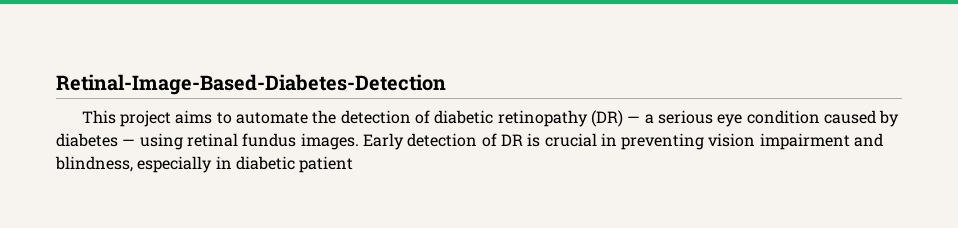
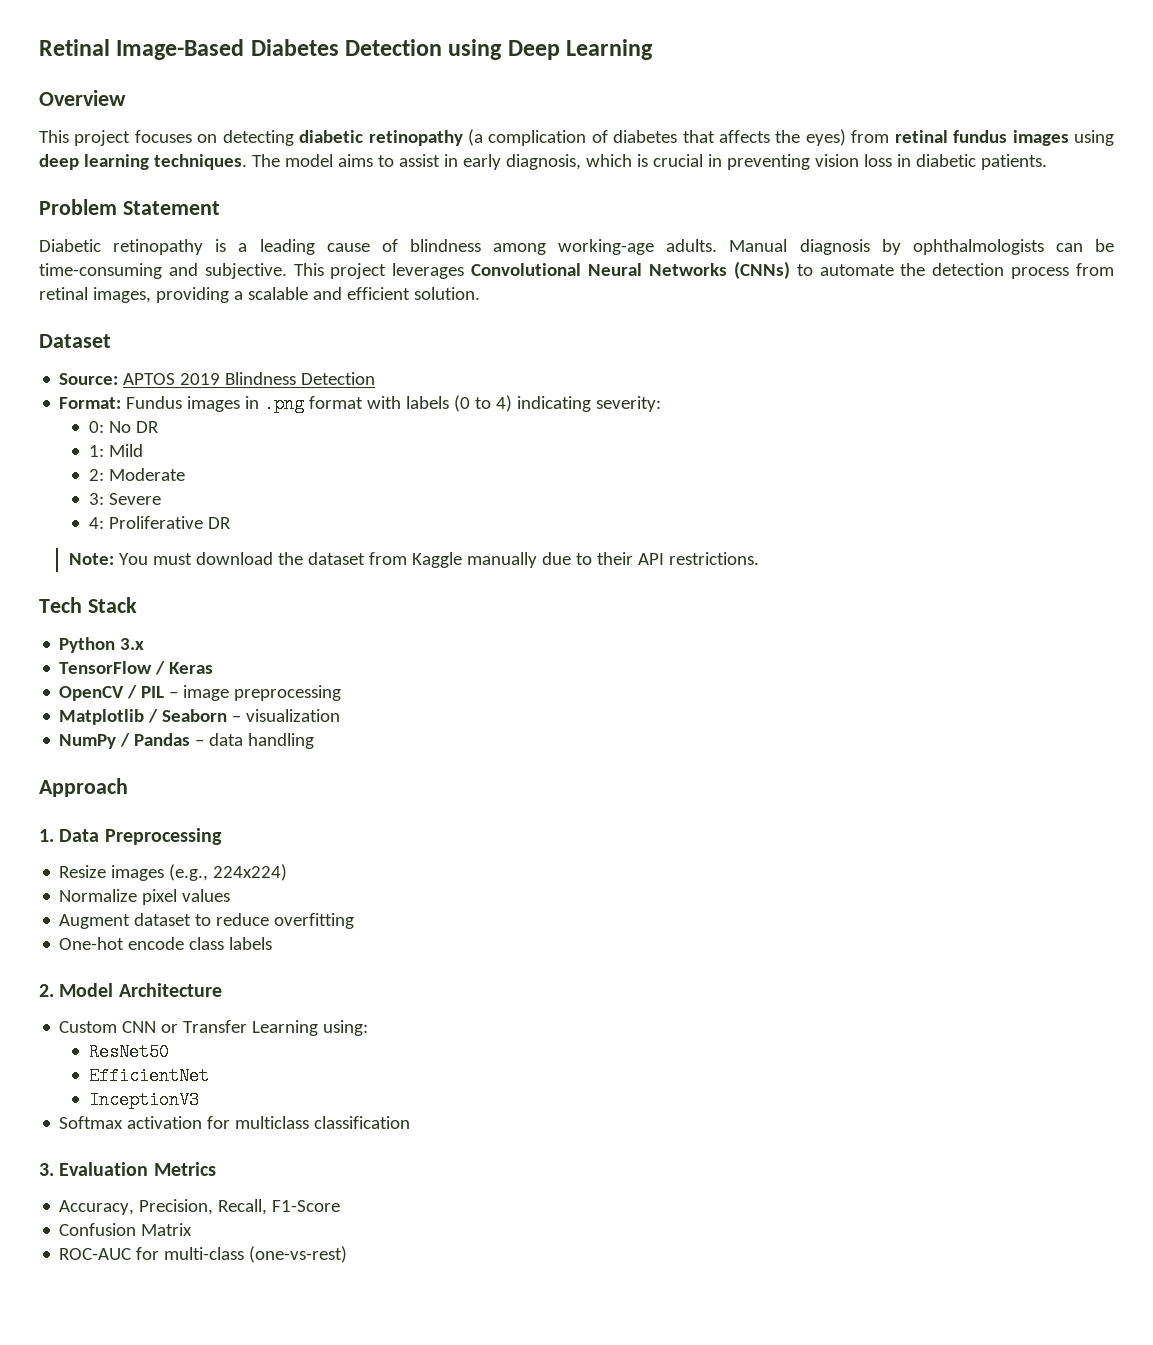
- Retinal-Image-Based-Diabetes-Detection
- This project aims to automate the detection of diabetic retinopathy (DR) — a serious eye condition caused by diabetes — using retinal fundus images. Early detection of DR is crucial in preventing vision impairment and blindness, especially in diabetic patient
+ Retinal Image-Based Diabetes Detection using Deep Learning
+ Overview
+ This project focuses on detecting diabetic retinopathy (a complication of diabetes that affects the eyes) from retinal fundus images using deep learning techniques. The model aims to assist in early diagnosis, which is crucial in preventing vision loss in diabetic patients.
+ Problem Statement
+ Diabetic retinopathy is a leading cause of blindness among working-age adults. Manual diagnosis by ophthalmologists can be time-consuming and subjective. This project leverages Convolutional Neural Networks (CNNs) to automate the detection process from retinal images, providing a scalable and efficient solution.
+ Dataset
+ Source: APTOS 2019 Blindness Detection
+ Format: Fundus images in .png format with labels (0 to 4) indicating severity:
+ 0: No DR
+ 1: Mild
+ 2: Moderate
+ 3: Severe
+ 4: Proliferative DR
+ Note: You must download the dataset from Kaggle manually due to their API restrictions.
+ Tech Stack
+ Python 3.x
+ TensorFlow / Keras
+ OpenCV / PIL – image preprocessing
+ Matplotlib / Seaborn – visualization
+ NumPy / Pandas – data handling
+ Approach
+ 1. Data Preprocessing
+ Resize images (e.g., 224x224)
+ Normalize pixel values
+ Augment dataset to reduce overfitting
+ One-hot encode class labels
+ 2. Model Architecture
+ Custom CNN or Transfer Learning using:
+ ResNet50
+ EfficientNet
+ InceptionV3
+ Softmax activation for multiclass classification
+ 3. Evaluation Metrics
+ Accuracy, Precision, Recall, F1-Score
+ Confusion Matrix
+ ROC-AUC for multi-class (one-vs-rest)

